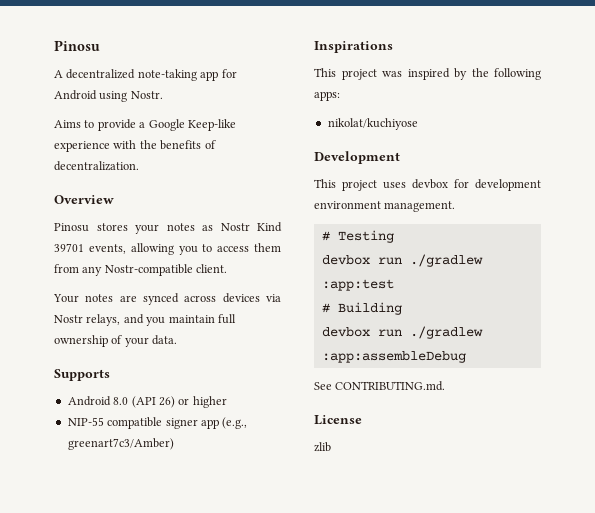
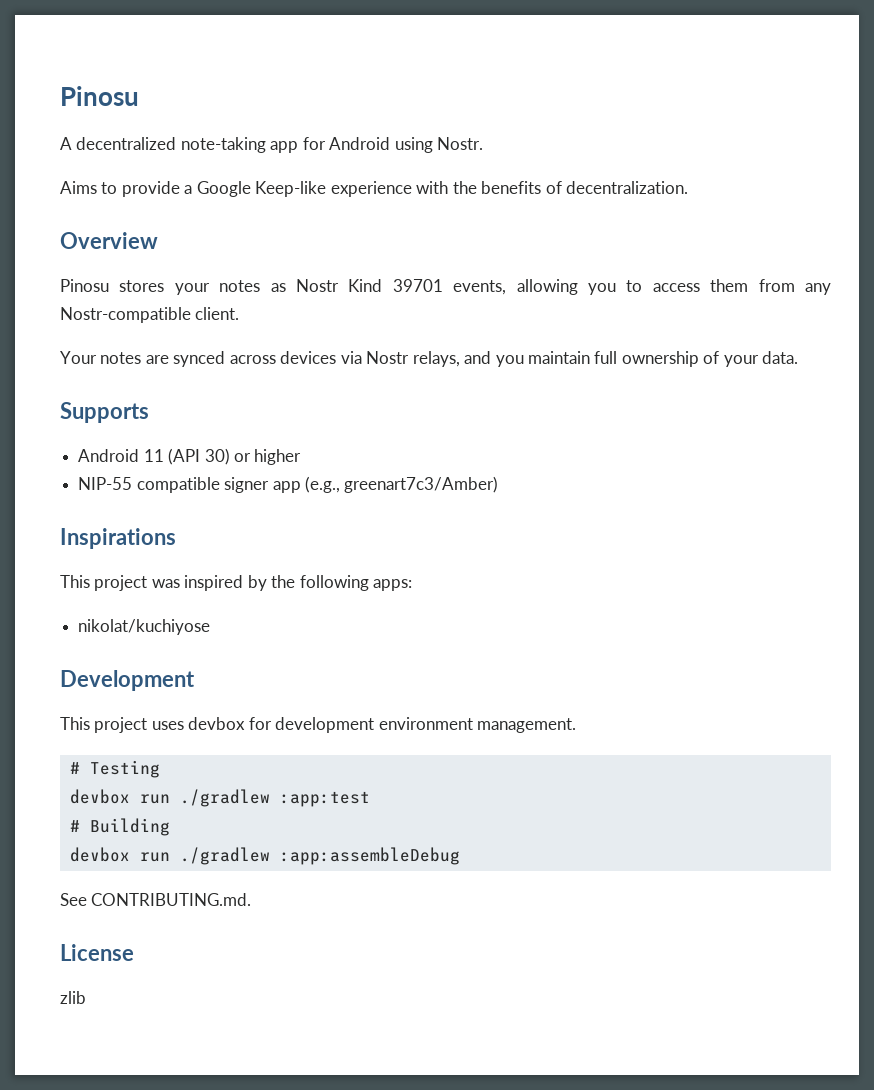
- Android 8.0 (API 26) or higher
+ Android 11 (API 30) or higher

